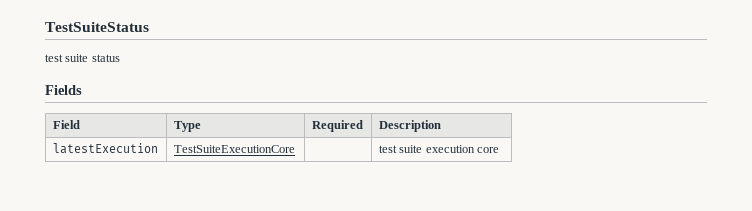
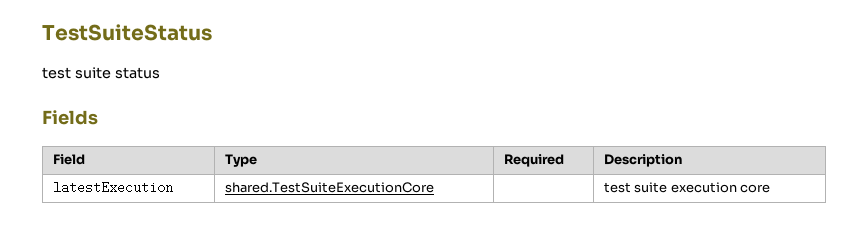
- latestExecution | TestSuiteExecutionCore | | test suite execution core
+ latestExecution | shared.TestSuiteExecutionCore | | test suite execution core

